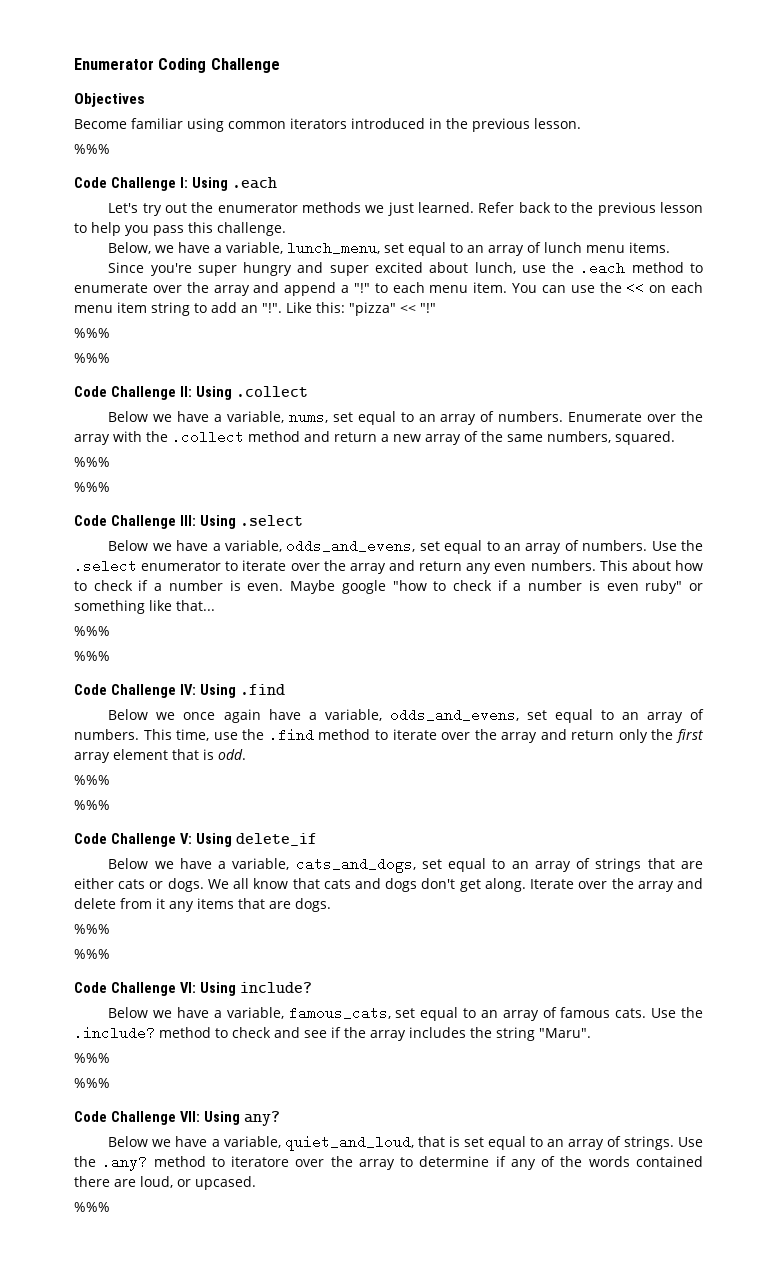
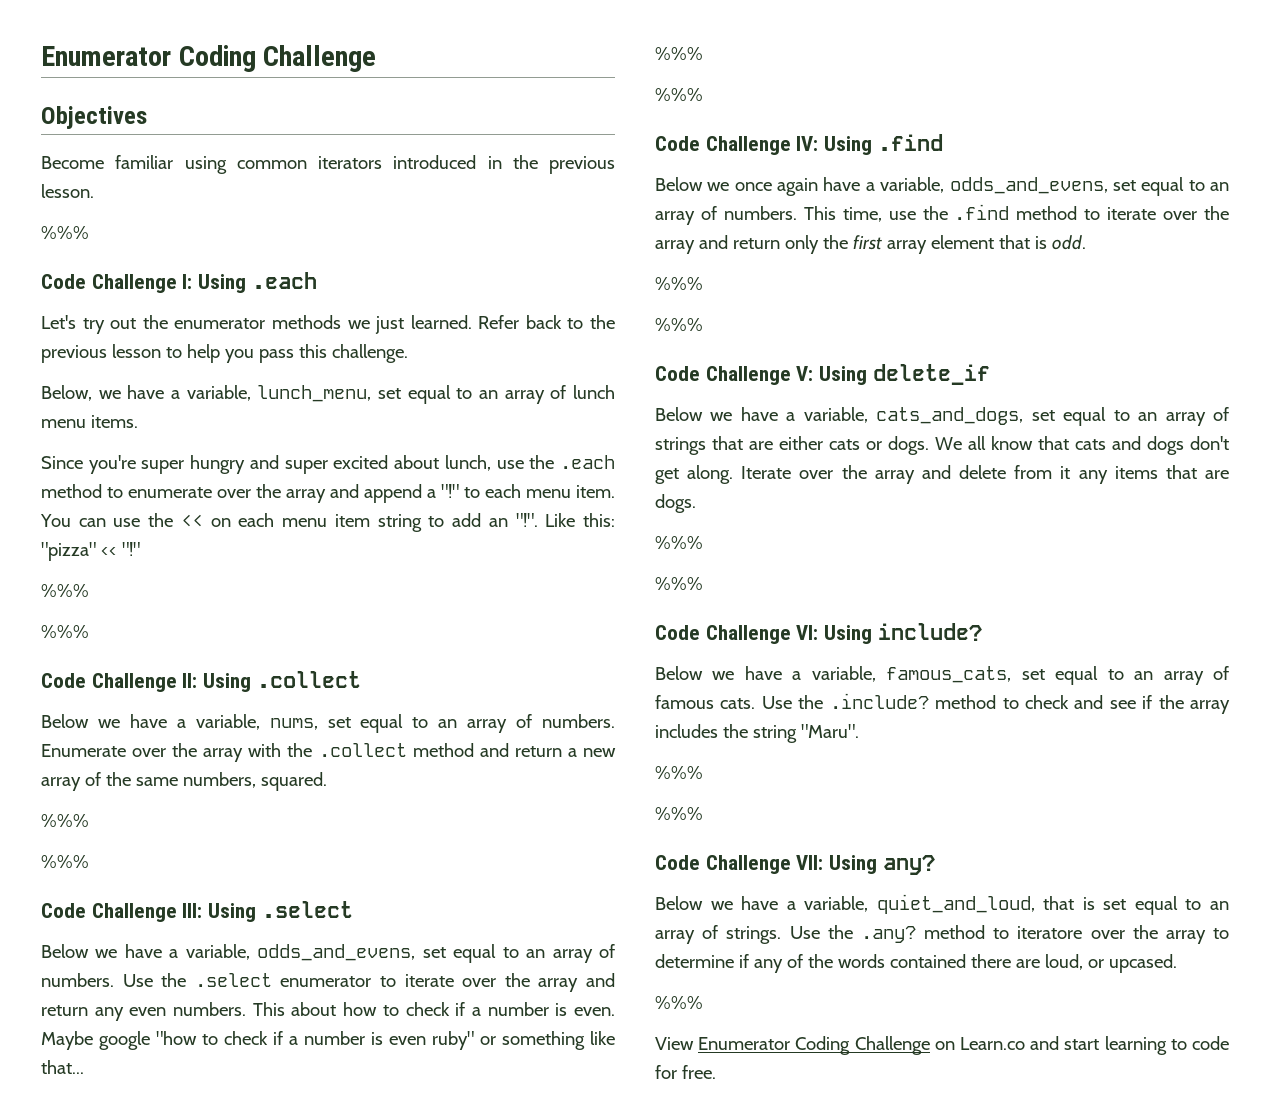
+ View Enumerator Coding Challenge on Learn.co and start learning to code for free.

